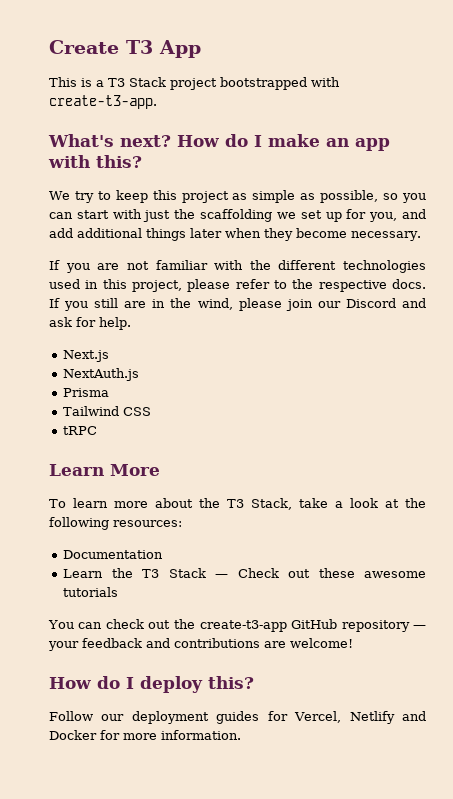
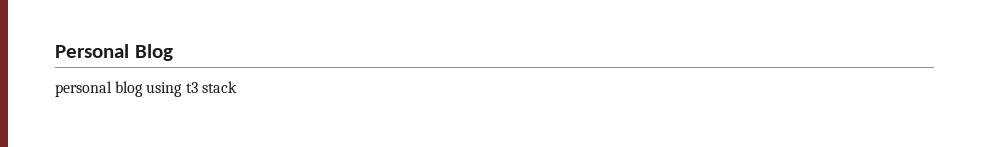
- Create T3 App
- This is a T3 Stack project bootstrapped with create-t3-app.
- What's next? How do I make an app with this?
- We try to keep this project as simple as possible, so you can start with just the scaffolding we set up for you, and add additional things later when they become necessary.
- If you are not familiar with the different technologies used in this project, please refer to the respective docs. If you still are in the wind, please join our Discord and ask for help.
- Next.js
- NextAuth.js
- Prisma
- Tailwind CSS
- tRPC
- Learn More
- To learn more about the T3 Stack, take a look at the following resources:
- Documentation
- Learn the T3 Stack — Check out these awesome tutorials
- You can check out the create-t3-app GitHub repository — your feedback and contributions are welcome!
- How do I deploy this?
- Follow our deployment guides for Vercel, Netlify and Docker for more information.
+ Personal Blog
+ personal blog using t3 stack

